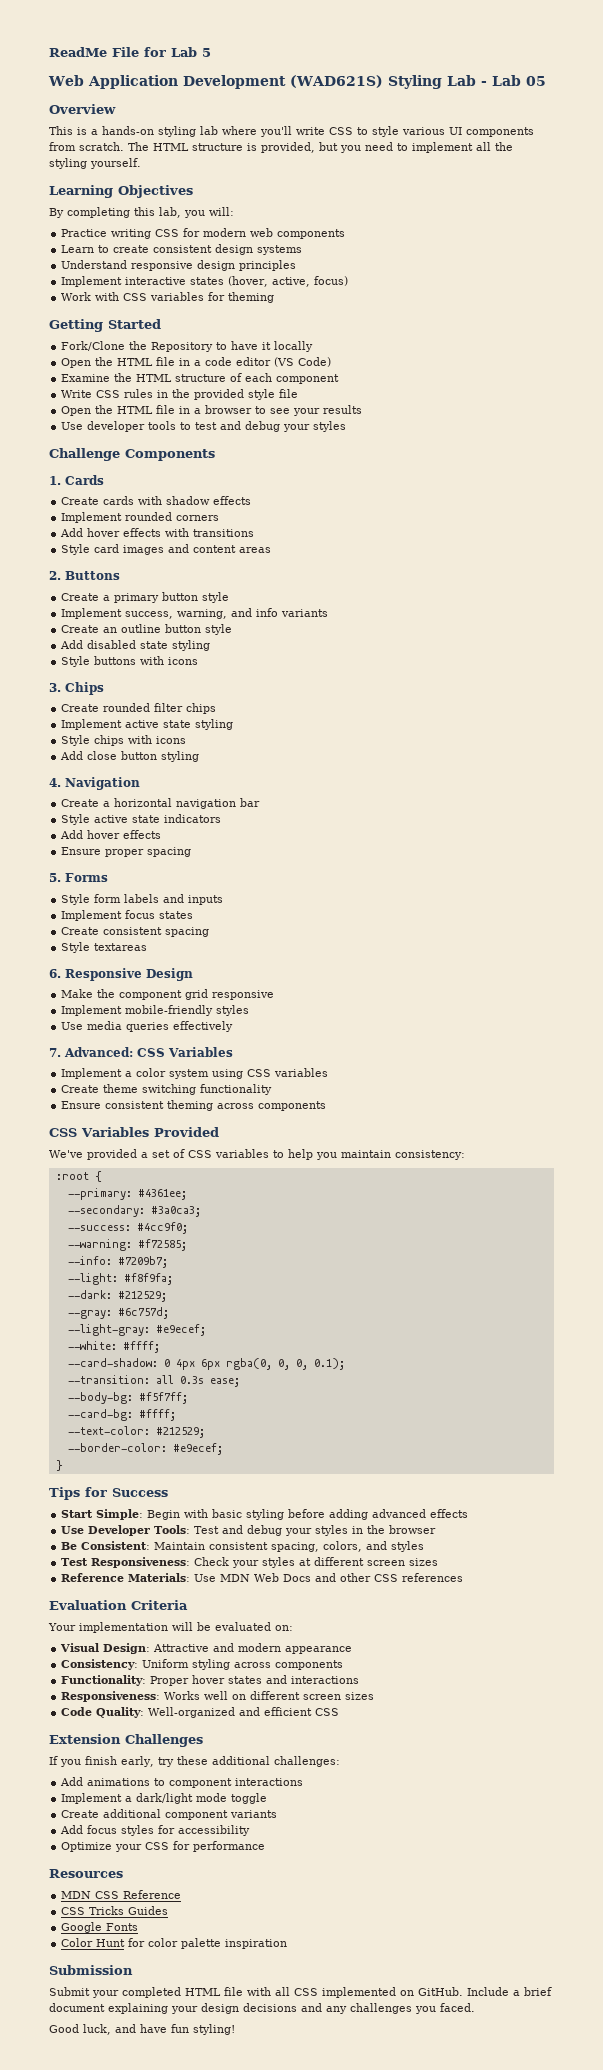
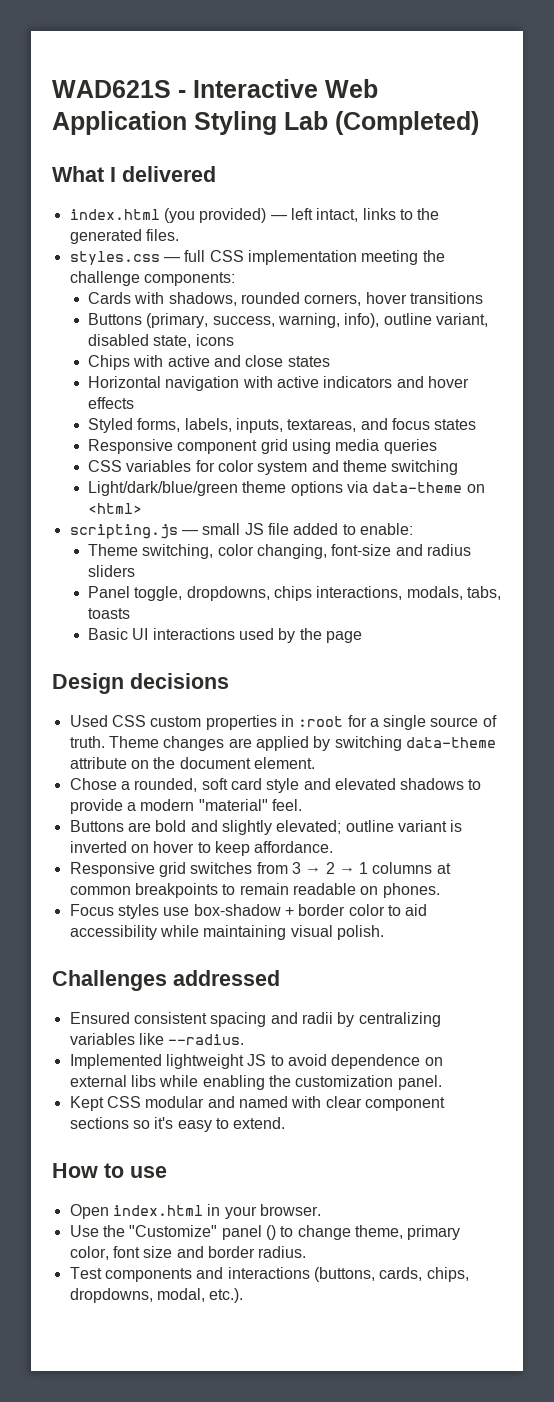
- ReadMe File for Lab 5
- Web Application Development (WAD621S) Styling Lab - Lab 05
- Overview
- This is a hands-on styling lab where you'll write CSS to style various UI components from scratch. The HTML structure is provided, but you need to implement all the styling yourself.
- Learning Objectives
- By completing this lab, you will:
- Practice writing CSS for modern web components
- Learn to create consistent design systems
- Understand responsive design principles
- Implement interactive states (hover, active, focus)
- Work with CSS variables for theming
- Getting Started
- Fork/Clone the Repository to have it locally
- Open the HTML file in a code editor (VS Code)
- Examine the HTML structure of each component
- Write CSS rules in the provided style file
- Open the HTML file in a browser to see your results
- Use developer tools to test and debug your styles
- Challenge Components
- 1. Cards
- Create cards with shadow effects
- Implement rounded corners
- Add hover effects with transitions
- Style card images and content areas
- 2. Buttons
- Create a primary button style
- Implement success, warning, and info variants
- Create an outline button style
- Add disabled state styling
- Style buttons with icons
- 3. Chips
- Create rounded filter chips
- Implement active state styling
- Style chips with icons
- Add close button styling
- 4. Navigation
- Create a horizontal navigation bar
- Style active state indicators
- Add hover effects
- Ensure proper spacing
- 5. Forms
- Style form labels and inputs
- Implement focus states
- Create consistent spacing
- Style textareas
- 6. Responsive Design
- Make the component grid responsive
- Implement mobile-friendly styles
- Use media queries effectively
- 7. Advanced: CSS Variables
- Implement a color system using CSS variables
- Create theme switching functionality
- Ensure consistent theming across components
- CSS Variables Provided
- We've provided a set of CSS variables to help you maintain consistency:
- :root {
- --primary: #4361ee;
- --secondary: #3a0ca3;
- --success: #4cc9f0;
- --warning: #f72585;
- --info: #7209b7;
- --light: #f8f9fa;
- --dark: #212529;
- --gray: #6c757d;
- --light-gray: #e9ecef;
- --white: #ffff;
- --card-shadow: 0 4px 6px rgba(0, 0, 0, 0.1);
- --transition: all 0.3s ease;
- --body-bg: #f5f7ff;
- --card-bg: #ffff;
- --text-color: #212529;
- --border-color: #e9ecef;
- }
- Tips for Success
- Start Simple: Begin with basic styling before adding advanced effects
- Use Developer Tools: Test and debug your styles in the browser
- Be Consistent: Maintain consistent spacing, colors, and styles
- Test Responsiveness: Check your styles at different screen sizes
- Reference Materials: Use MDN Web Docs and other CSS references
- Evaluation Criteria
- Your implementation will be evaluated on:
- Visual Design: Attractive and modern appearance
- Consistency: Uniform styling across components
- Functionality: Proper hover states and interactions
- Responsiveness: Works well on different screen sizes
- Code Quality: Well-organized and efficient CSS
- Extension Challenges
- If you finish early, try these additional challenges:
- Add animations to component interactions
- Implement a dark/light mode toggle
- Create additional component variants
- Add focus styles for accessibility
- Optimize your CSS for performance
- Resources
- MDN CSS Reference
- CSS Tricks Guides
- Google Fonts
- Color Hunt for color palette inspiration
- Submission
- Submit your completed HTML file with all CSS implemented on GitHub. Include a brief document explaining your design decisions and any challenges you faced.
- Good luck, and have fun styling!
+ WAD621S - Interactive Web Application Styling Lab (Completed)
+ What I delivered
+ index.html (you provided) — left intact, links to the generated files.
+ styles.css — full CSS implementation meeting the challenge components:
+ Cards with shadows, rounded corners, hover transitions
+ Buttons (primary, success, warning, info), outline variant, disabled state, icons
+ Chips with active and close states
+ Horizontal navigation with active indicators and hover effects
+ Styled forms, labels, inputs, textareas, and focus states
+ Responsive component grid using media queries
+ CSS variables for color system and theme switching
+ Light/dark/blue/green theme options via data-theme on <html>
+ scripting.js — small JS file added to enable:
+ Theme switching, color changing, font-size and radius sliders
+ Panel toggle, dropdowns, chips interactions, modals, tabs, toasts
+ Basic UI interactions used by the page
+ Design decisions
+ Used CSS custom properties in :root for a single source of truth. Theme changes are applied by switching data-theme attribute on the document element.
+ Chose a rounded, soft card style and elevated shadows to provide a modern "material" feel.
+ Buttons are bold and slightly elevated; outline variant is inverted on hover to keep affordance.
+ Responsive grid switches from 3 → 2 → 1 columns at common breakpoints to remain readable on phones.
+ Focus styles use box-shadow + border color to aid accessibility while maintaining visual polish.
+ Challenges addressed
+ Ensured consistent spacing and radii by centralizing variables like --radius.
+ Implemented lightweight JS to avoid dependence on external libs while enabling the customization panel.
+ Kept CSS modular and named with clear component sections so it's easy to extend.
+ How to use
+ Open index.html in your browser.
+ Use the "Customize" panel () to change theme, primary color, font size and border radius.
+ Test components and interactions (buttons, cards, chips, dropdowns, modal, etc.).

